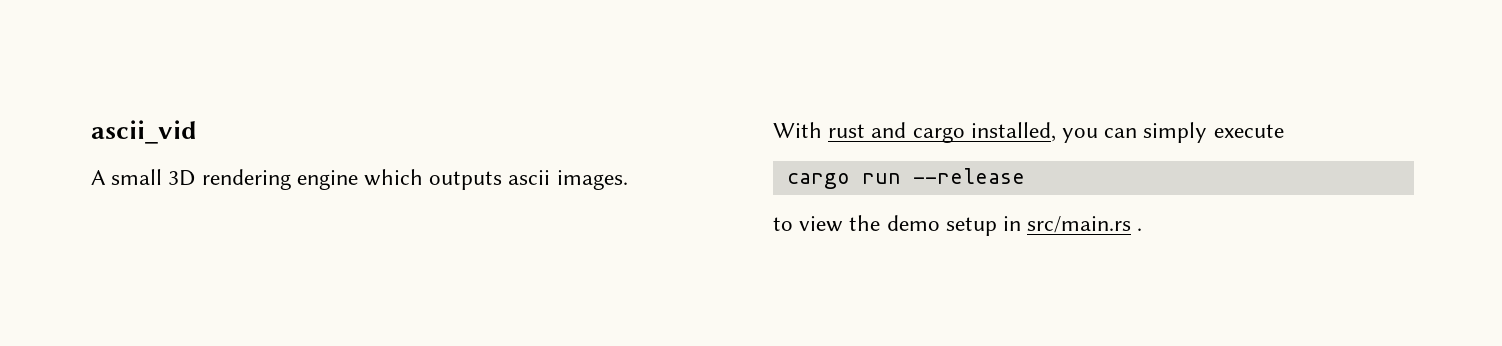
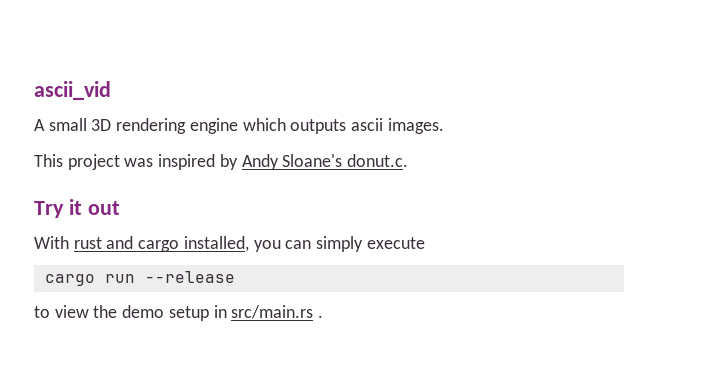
+ This project was inspired by Andy Sloane's donut.c.
+ Try it out

